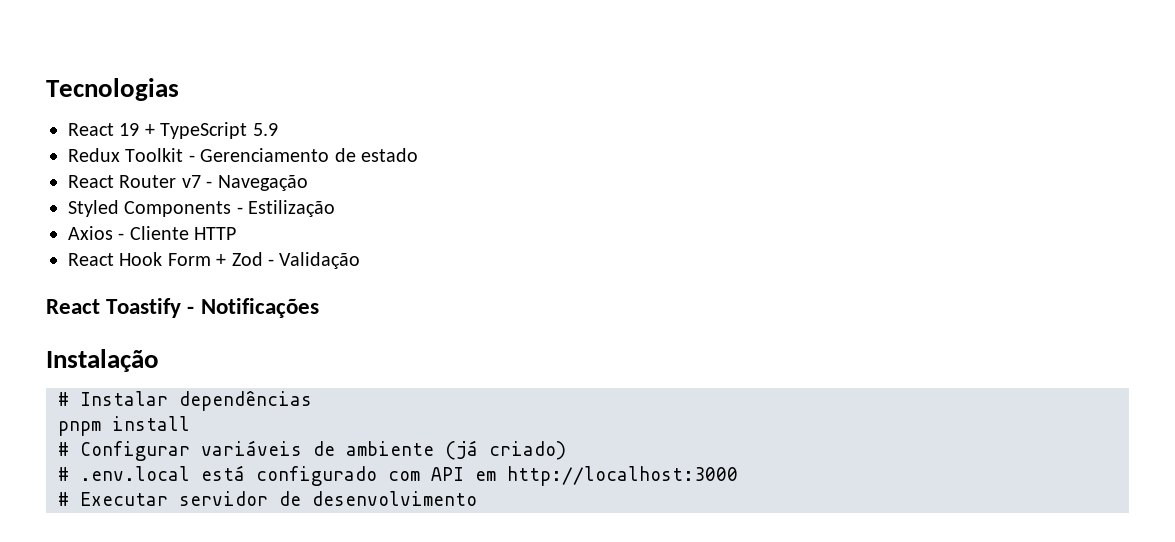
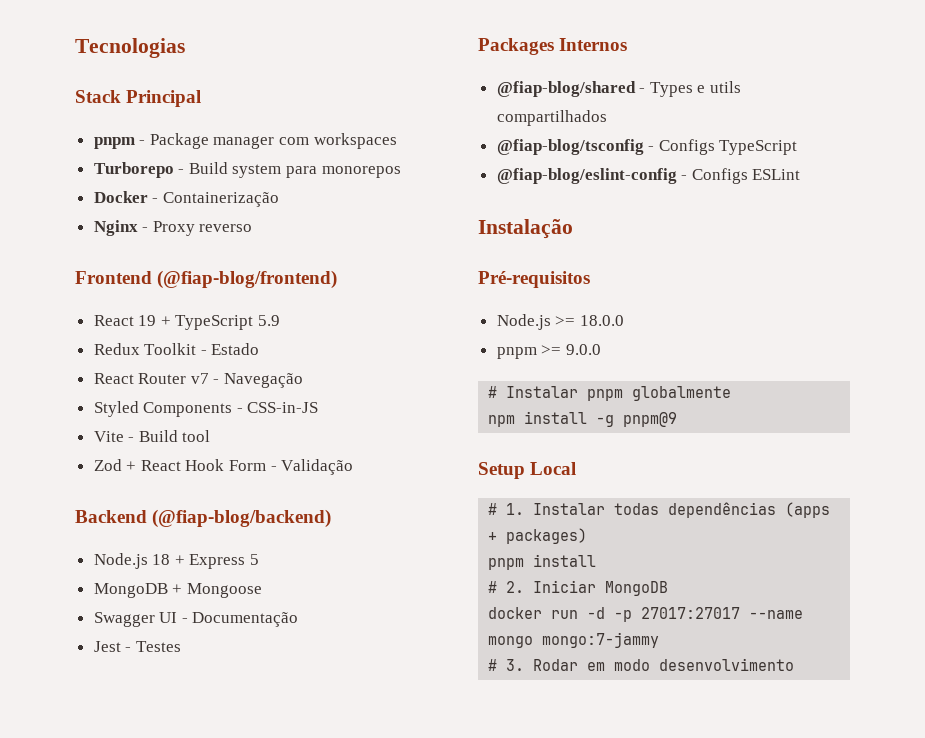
+ Stack Principal
+ pnpm - Package manager com workspaces
+ Turborepo - Build system para monorepos
+ Docker - Containerização
+ Nginx - Proxy reverso
+ Frontend (@fiap-blog/frontend)
- Redux Toolkit - Gerenciamento de estado
+ Redux Toolkit - Estado
- Styled Components - Estilização
- Axios - Cliente HTTP
- React Hook Form + Zod - Validação
+ Styled Components - CSS-in-JS
+ Vite - Build tool
+ Zod + React Hook Form - Validação
- React Toastify - Notificações
+ Backend (@fiap-blog/backend)
+ Node.js 18 + Express 5
+ MongoDB + Mongoose
+ Swagger UI - Documentação
+ Jest - Testes
+ Packages Internos
+ @fiap-blog/shared - Types e utils compartilhados
+ @fiap-blog/tsconfig - Configs TypeScript
+ @fiap-blog/eslint-config - Configs ESLint
  Instalação
- # Instalar dependências
+ Pré-requisitos
+ Node.js >= 18.0.0
+ pnpm >= 9.0.0
+ # Instalar pnpm globalmente
+ npm install -g pnpm@9
+ Setup Local
+ # 1. Instalar todas dependências (apps + packages)
  pnpm install
- # Configurar variáveis de ambiente (já criado)
- # .env.local está configurado com API em http://localhost:3000
- # Executar servidor de desenvolvimento
+ # 2. Iniciar MongoDB
+ docker run -d -p 27017:27017 --name mongo mongo:7-jammy
+ # 3. Rodar em modo desenvolvimento

